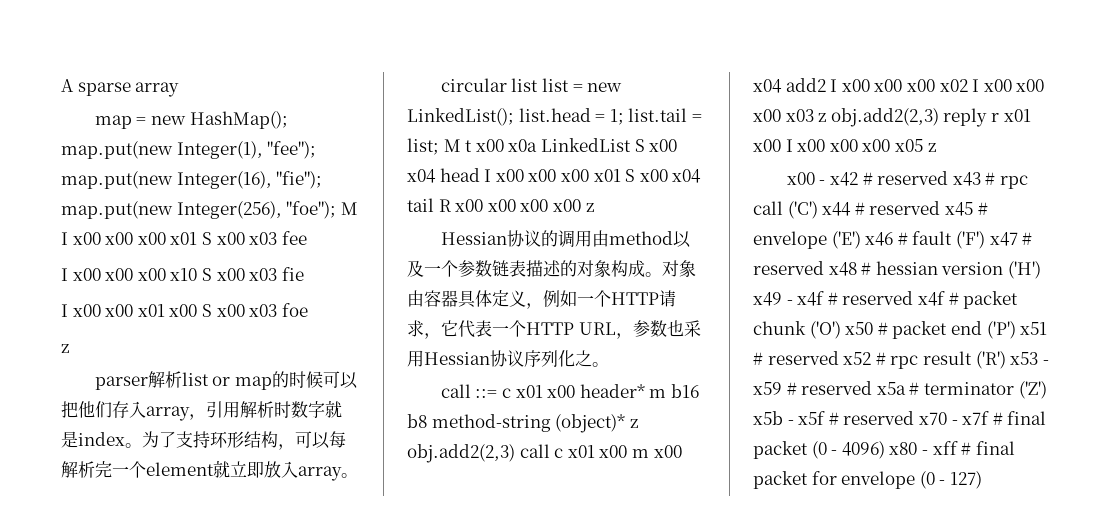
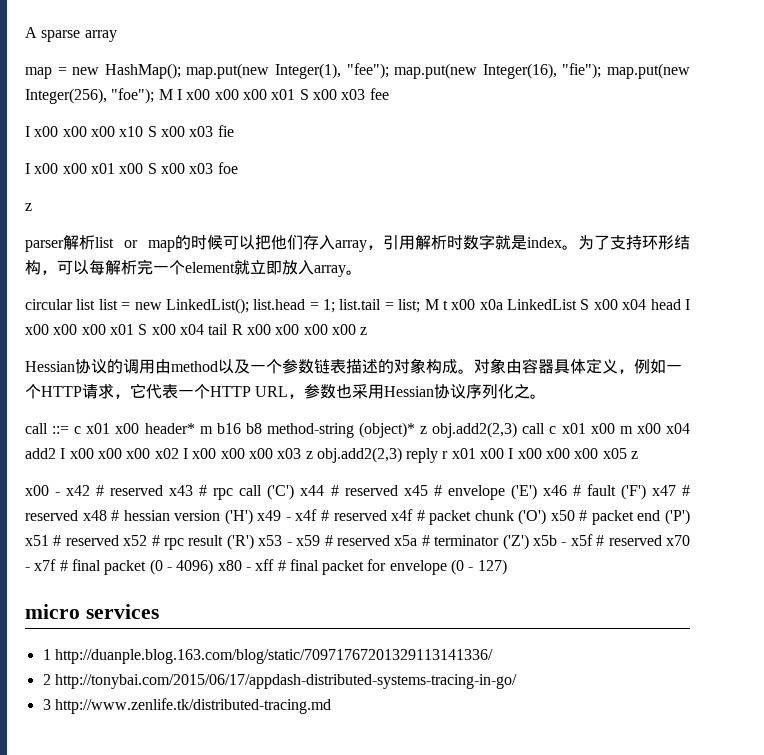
+ micro services
+ 1 http://duanple.blog.163.com/blog/static/70971767201329113141336/
+ 2 http://tonybai.com/2015/06/17/appdash-distributed-systems-tracing-in-go/
+ 3 http://www.zenlife.tk/distributed-tracing.md

